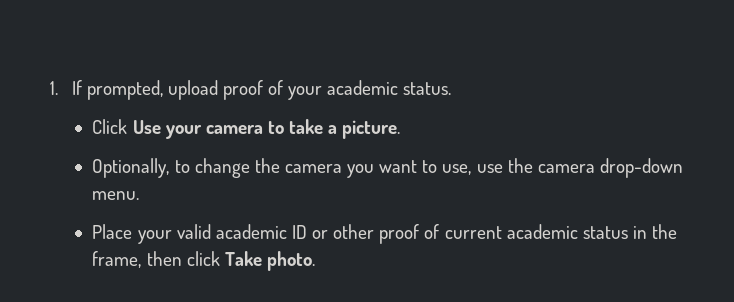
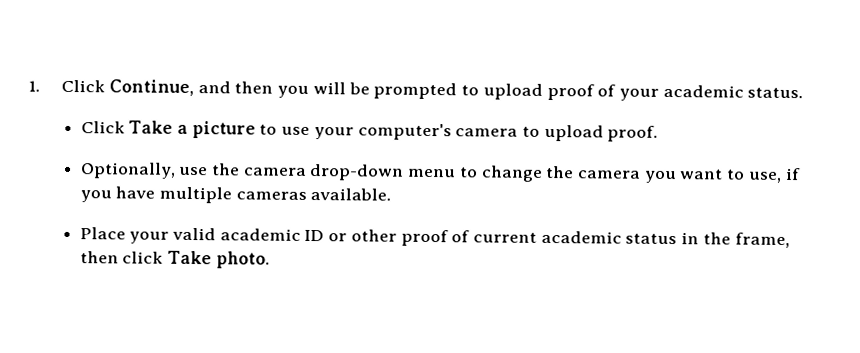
- 1. If prompted, upload proof of your academic status.
+ 1. Click Continue, and then you will be prompted to upload proof of your academic status.
- Click Use your camera to take a picture.
- Optionally, to change the camera you want to use, use the camera drop-down menu.
+ Click Take a picture to use your computer's camera to upload proof.
+ Optionally, use the camera drop-down menu to change the camera you want to use, if you have multiple cameras available.

